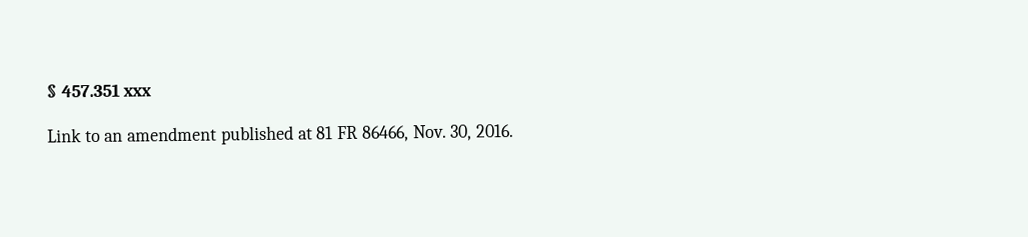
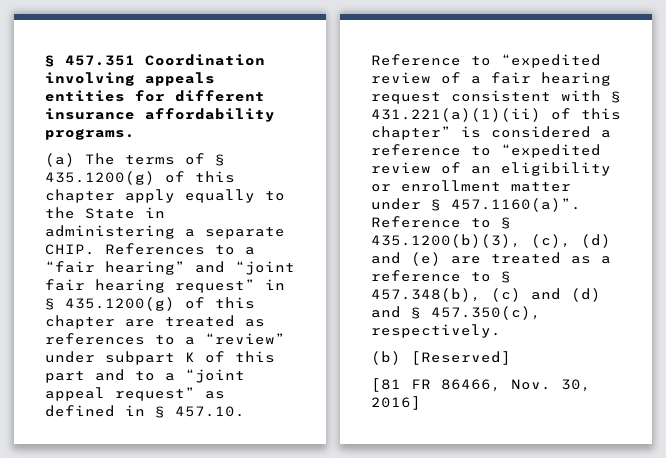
- § 457.351 xxx
- Link to an amendment published at 81 FR 86466, Nov. 30, 2016.
+ § 457.351 Coordination involving appeals entities for different insurance affordability programs.
+ (a) The terms of § 435.1200(g) of this chapter apply equally to the State in administering a separate CHIP. References to a “fair hearing” and “joint fair hearing request” in § 435.1200(g) of this chapter are treated as references to a “review” under subpart K of this part and to a “joint appeal request” as defined in § 457.10. Reference to “expedited review of a fair hearing request consistent with § 431.221(a)(1)(ii) of this chapter” is considered a reference to “expedited review of an eligibility or enrollment matter under § 457.1160(a)”. Reference to § 435.1200(b)(3), (c), (d) and (e) are treated as a reference to § 457.348(b), (c) and (d) and § 457.350(c), respectively.
+ (b) [Reserved]
+ [81 FR 86466, Nov. 30, 2016]

